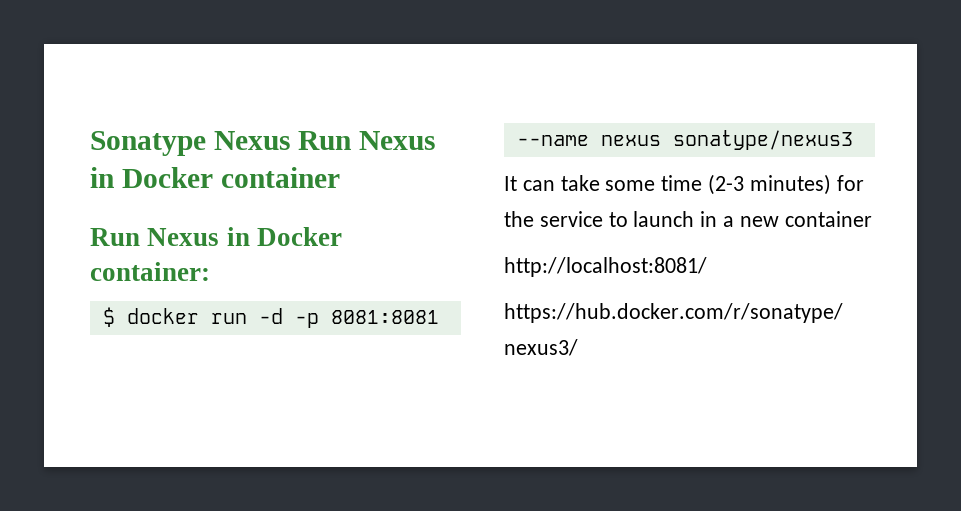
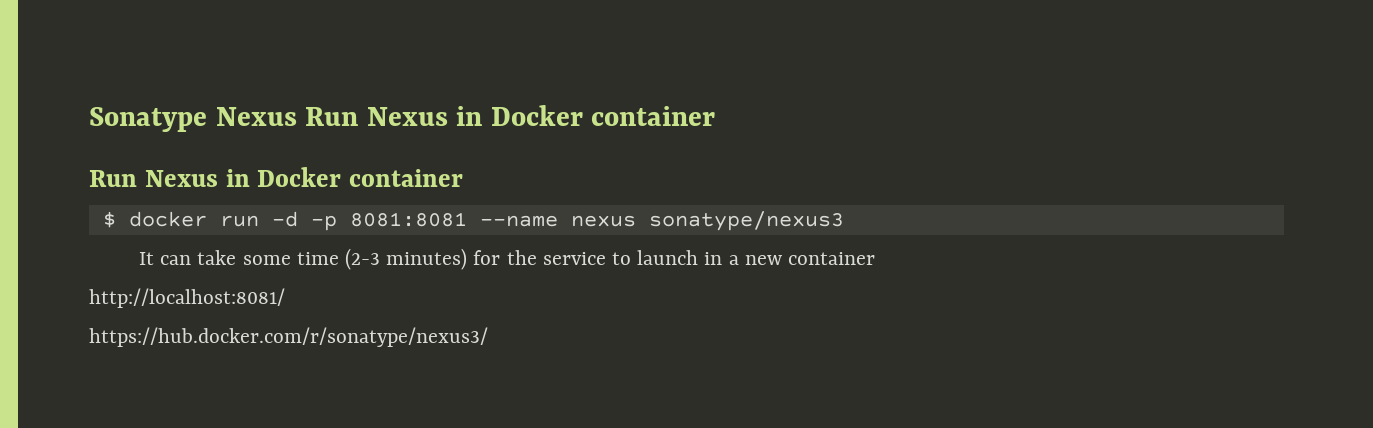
  Sonatype Nexus Run Nexus in Docker container
- Run Nexus in Docker container:
+ Run Nexus in Docker container

